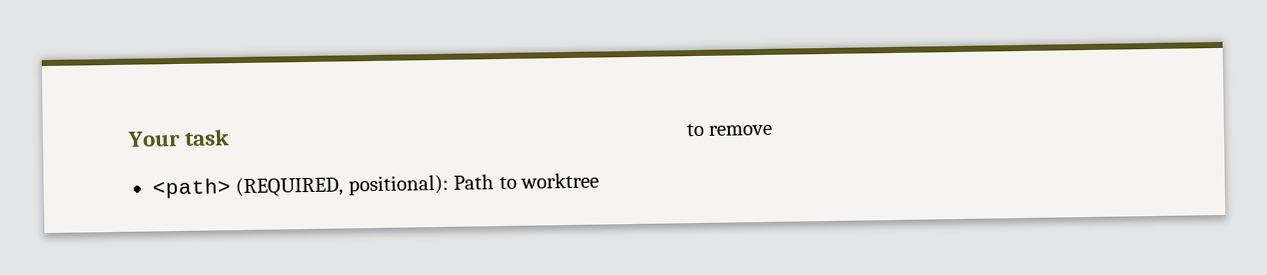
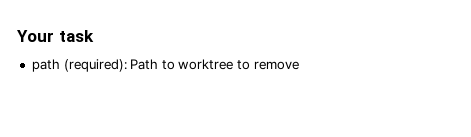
- <path> (REQUIRED, positional): Path to worktree to remove
+ path (required): Path to worktree to remove

